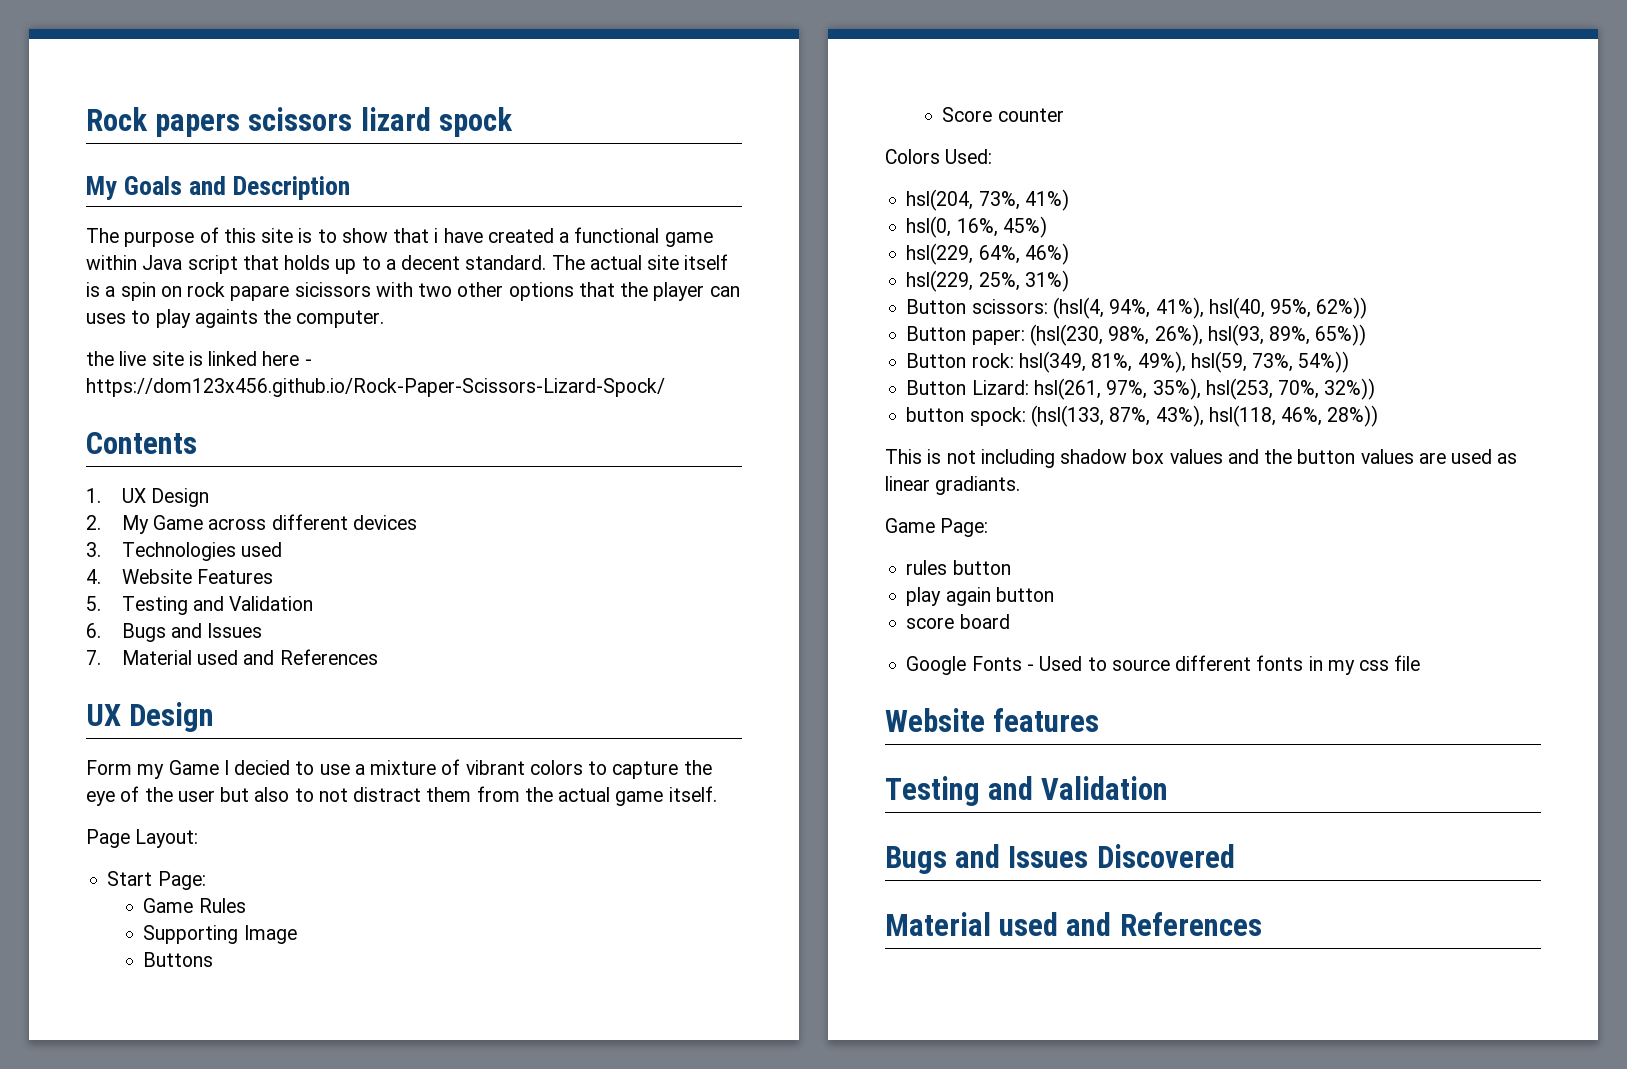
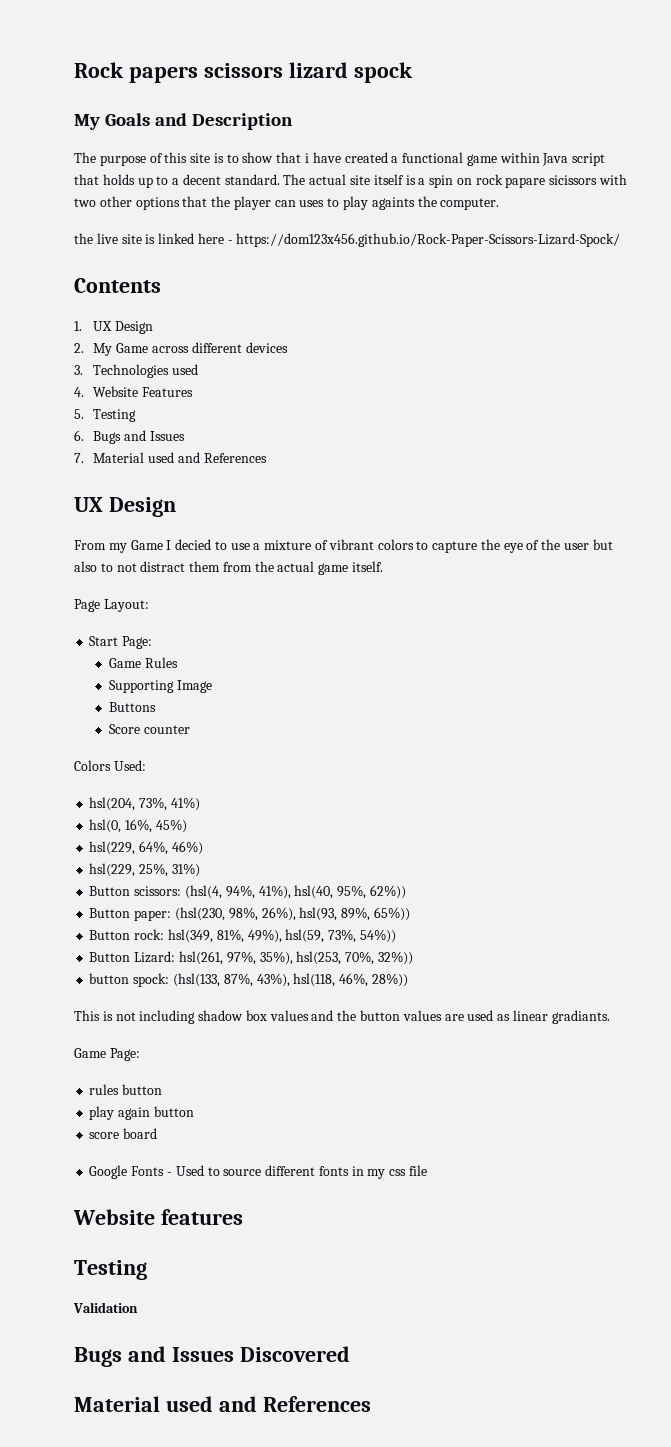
- 5. Testing and Validation
+ 5. Testing
- Form my Game I decied to use a mixture of vibrant colors to capture the eye of the user but also to not distract them from the actual game itself.
+ From my Game I decied to use a mixture of vibrant colors to capture the eye of the user but also to not distract them from the actual game itself.
  Website features
- Testing and Validation
+ Testing
+ Validation

